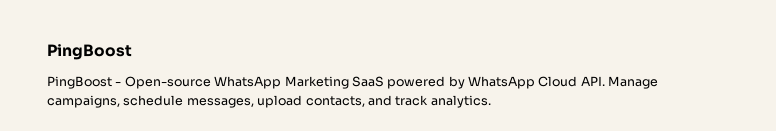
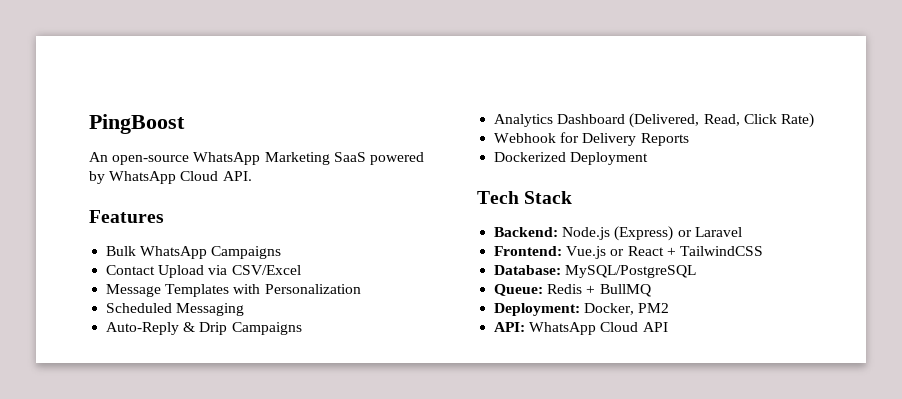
- PingBoost - Open-source WhatsApp Marketing SaaS powered by WhatsApp Cloud API. Manage campaigns, schedule messages, upload contacts, and track analytics.
+ An open-source WhatsApp Marketing SaaS powered by WhatsApp Cloud API.
+ Features
+ Bulk WhatsApp Campaigns
+ Contact Upload via CSV/Excel
+ Message Templates with Personalization
+ Scheduled Messaging
+ Auto-Reply & Drip Campaigns
+ Analytics Dashboard (Delivered, Read, Click Rate)
+ Webhook for Delivery Reports
+ Dockerized Deployment
+ Tech Stack
+ Backend: Node.js (Express) or Laravel
+ Frontend: Vue.js or React + TailwindCSS
+ Database: MySQL/PostgreSQL
+ Queue: Redis + BullMQ
+ Deployment: Docker, PM2
+ API: WhatsApp Cloud API

